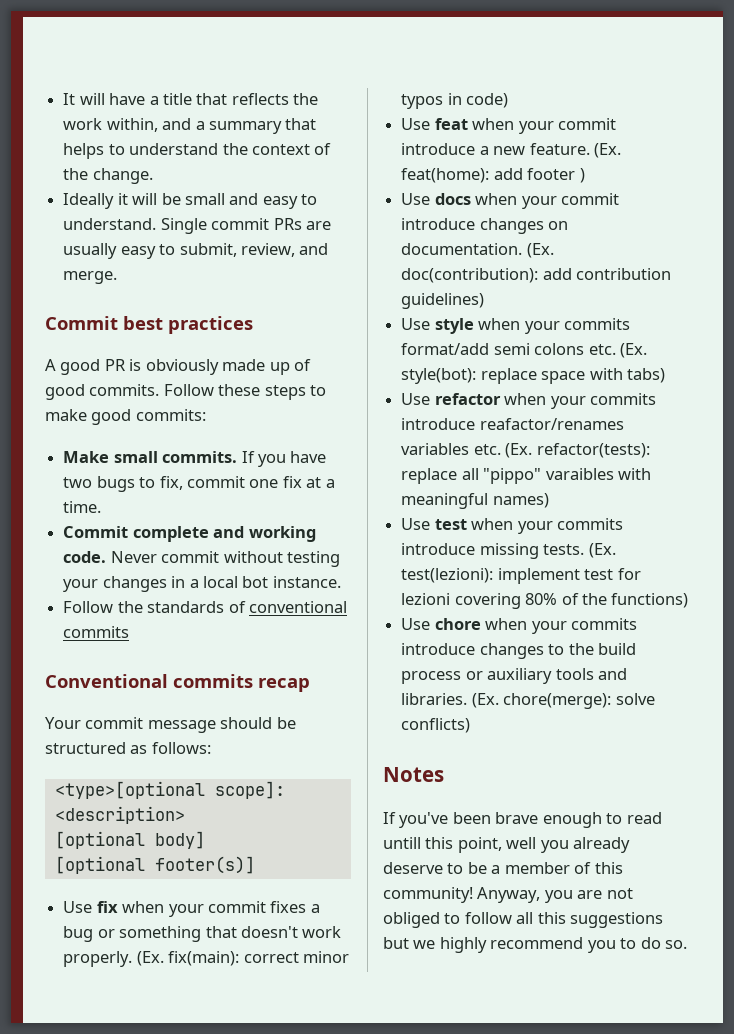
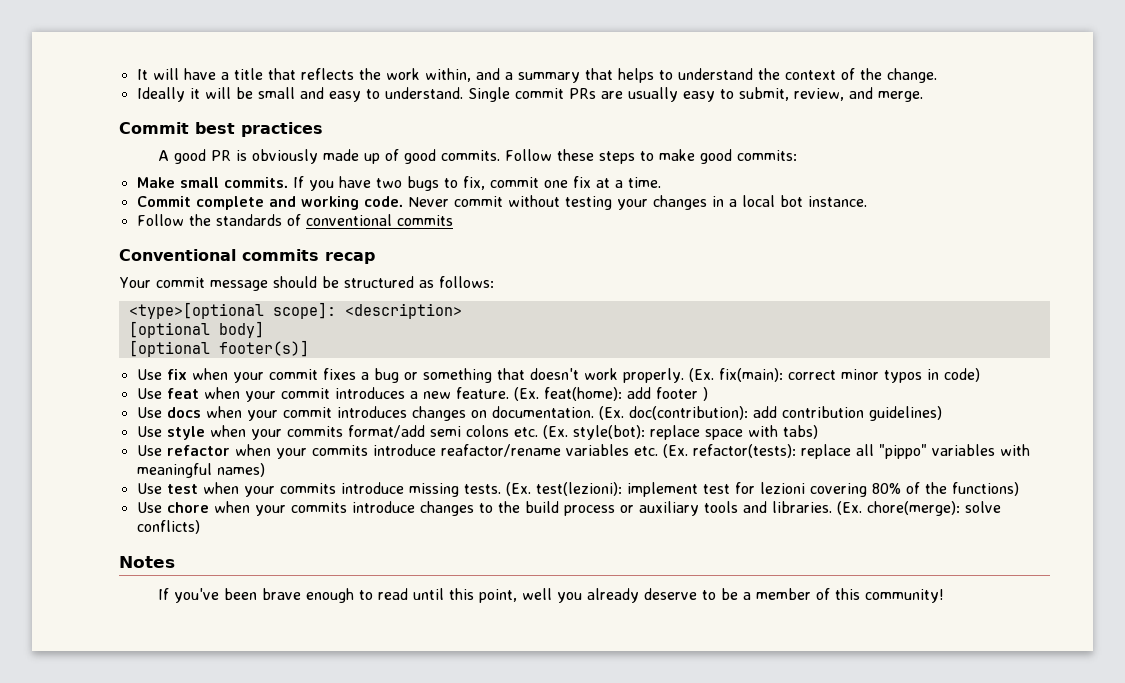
- Use feat when your commit introduce a new feature.
+ Use feat when your commit introduces a new feature.
- Use docs when your commit introduce changes on documentation.
+ Use docs when your commit introduces changes on documentation.
- Use refactor when your commits introduce reafactor/renames variables etc. (Ex. refactor(tests): replace all "pippo" varaibles with meaningful names)
+ Use refactor when your commits introduce reafactor/rename variables etc. (Ex. refactor(tests): replace all "pippo" variables with meaningful names)
- If you've been brave enough to read untill this point, well you already deserve to be a member of this community! Anyway, you are not obliged to follow all this suggestions but we highly recommend you to do so.
+ If you've been brave enough to read until this point, well you already deserve to be a member of this community!

